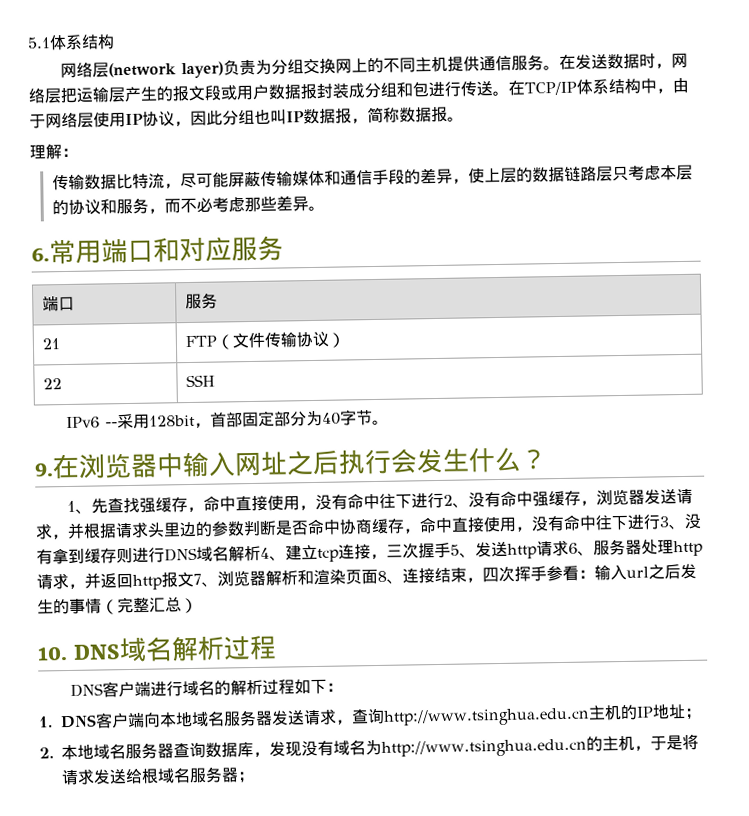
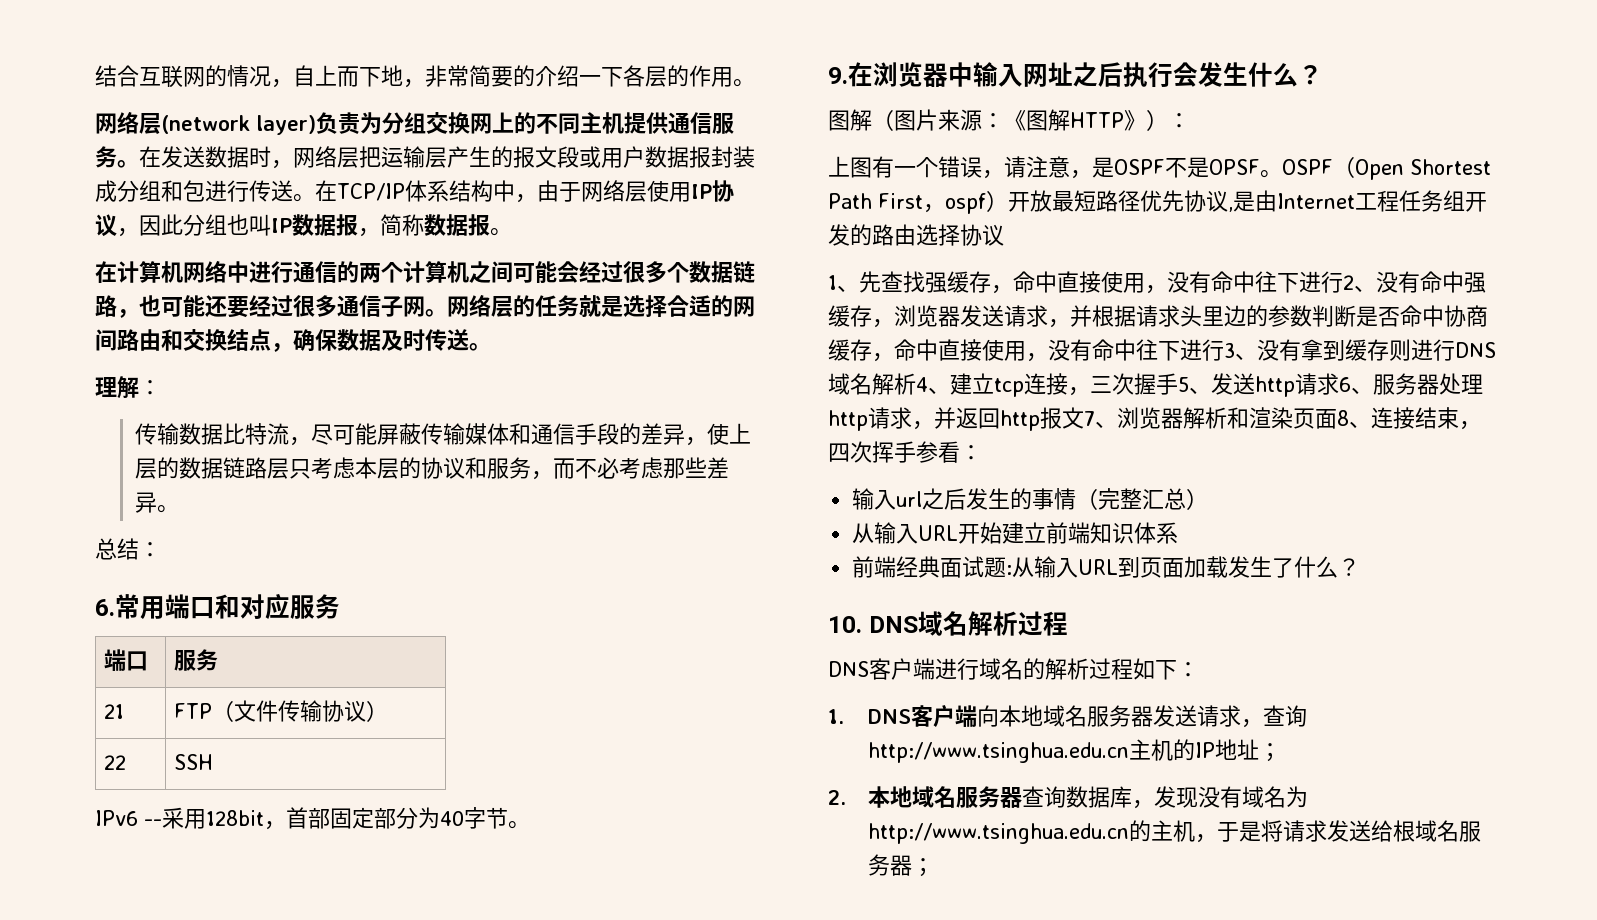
- 5.1体系结构
+ 结合互联网的情况，自上而下地，非常简要的介绍一下各层的作用。
+ 在计算机网络中进行通信的两个计算机之间可能会经过很多个数据链路，也可能还要经过很多通信子网。网络层的任务就是选择合适的网间路由和交换结点，确保数据及时传送。
+ 总结：
+ 图解（图片来源：《图解HTTP》）：
+ 上图有一个错误，请注意，是OSPF不是OPSF。OSPF（Open Shortest Path First，ospf）开放最短路径优先协议,是由Internet工程任务组开发的路由选择协议
- 1、先查找强缓存，命中直接使用，没有命中往下进行2、没有命中强缓存，浏览器发送请求，并根据请求头里边的参数判断是否命中协商缓存，命中直接使用，没有命中往下进行3、没有拿到缓存则进行DNS域名解析4、建立tcp连接，三次握手5、发送http请求6、服务器处理http请求，并返回http报文7、浏览器解析和渲染页面8、连接结束，四次挥手参看：输入url之后发生的事情（完整汇总）
+ 1、先查找强缓存，命中直接使用，没有命中往下进行2、没有命中强缓存，浏览器发送请求，并根据请求头里边的参数判断是否命中协商缓存，命中直接使用，没有命中往下进行3、没有拿到缓存则进行DNS域名解析4、建立tcp连接，三次握手5、发送http请求6、服务器处理http请求，并返回http报文7、浏览器解析和渲染页面8、连接结束，四次挥手参看：
+ 输入url之后发生的事情（完整汇总）
+ 从输入URL开始建立前端知识体系
+ 前端经典面试题:从输入URL到页面加载发生了什么？

